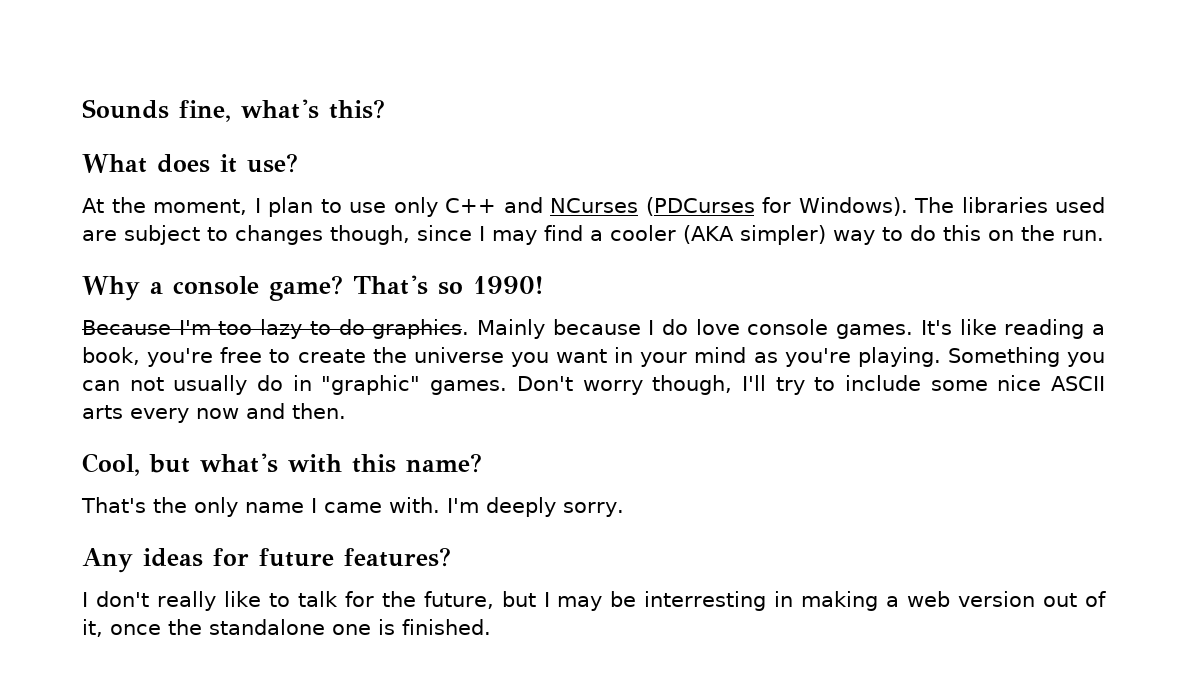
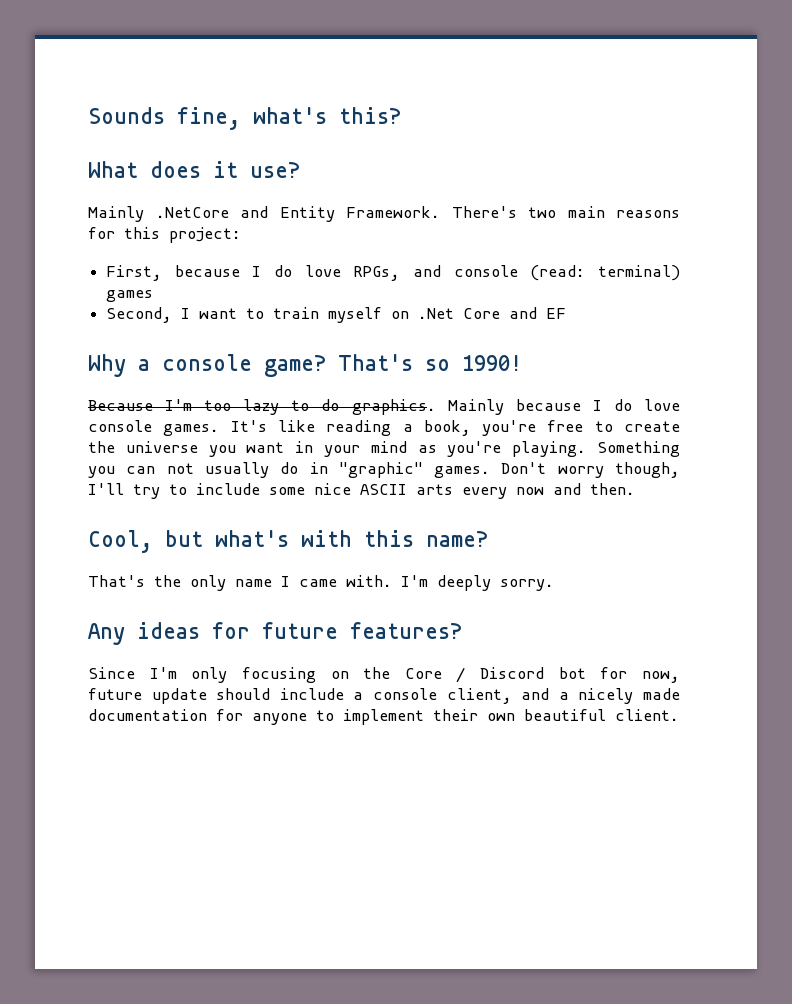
- At the moment, I plan to use only C++ and NCurses (PDCurses for Windows). The libraries used are subject to changes though, since I may find a cooler (AKA simpler) way to do this on the run.
+ Mainly .NetCore and Entity Framework. There's two main reasons for this project:
+ First, because I do love RPGs, and console (read: terminal) games
+ Second, I want to train myself on .Net Core and EF
- I don't really like to talk for the future, but I may be interresting in making a web version out of it, once the standalone one is finished.
+ Since I'm only focusing on the Core / Discord bot for now, future update should include a console client, and a nicely made documentation for anyone to implement their own beautiful client.

